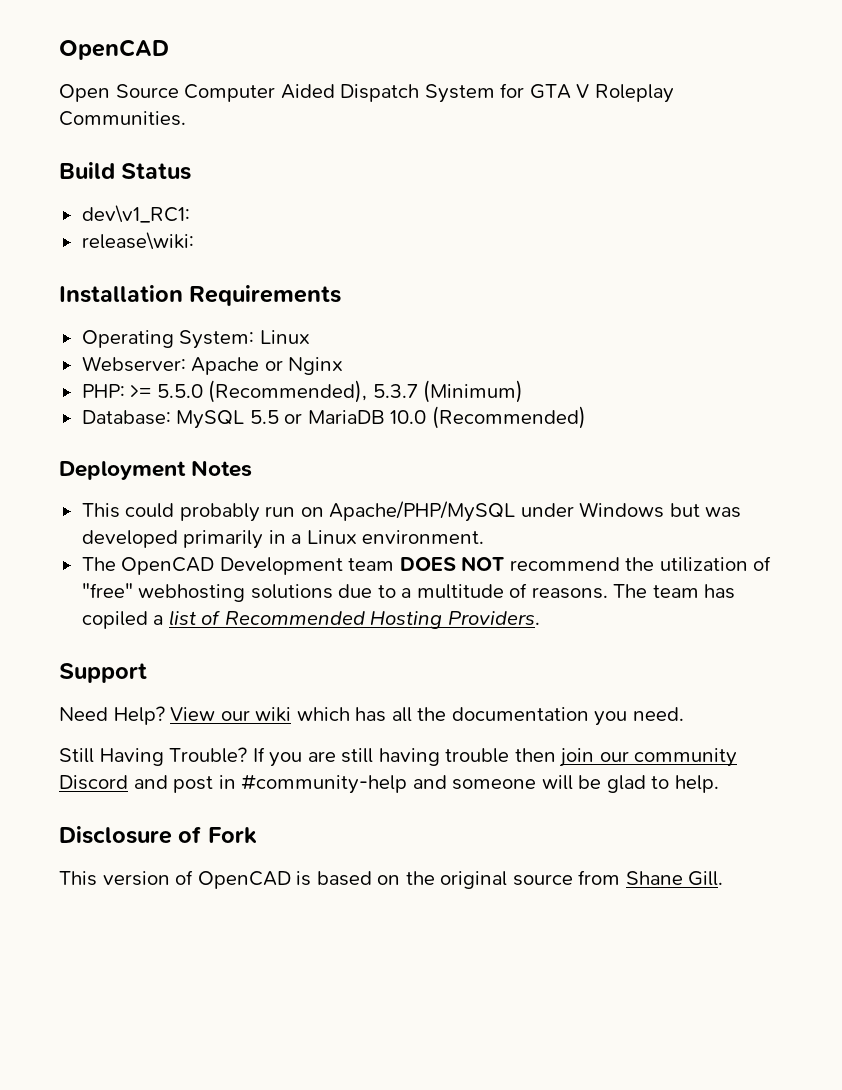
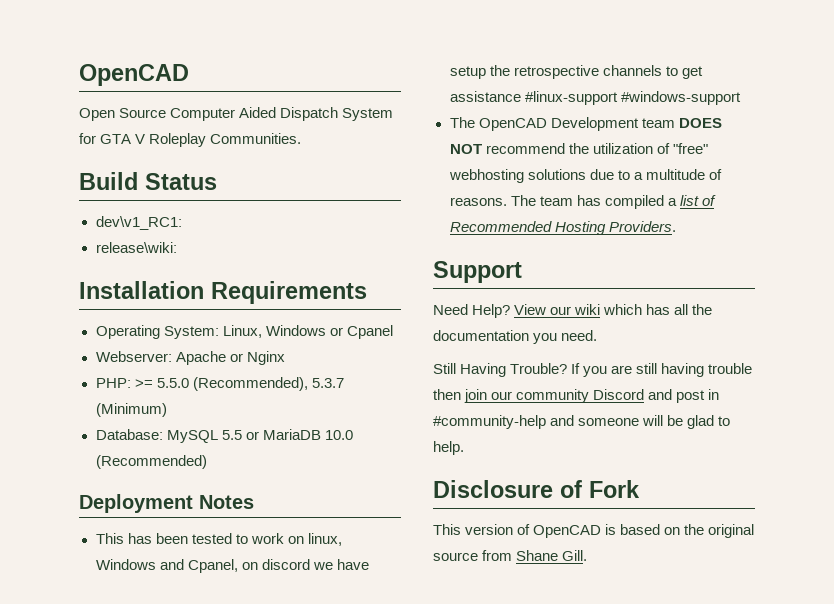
- Operating System: Linux
+ Operating System: Linux, Windows or Cpanel
- This could probably run on Apache/PHP/MySQL under Windows but was developed primarily in a Linux environment.
+ This has been tested to work on linux, Windows and Cpanel, on discord we have setup the retrospective channels to get assistance #linux-support #windows-support
- The team has copiled a list of Recommended Hosting Providers.
+ The team has compiled a list of Recommended Hosting Providers.

